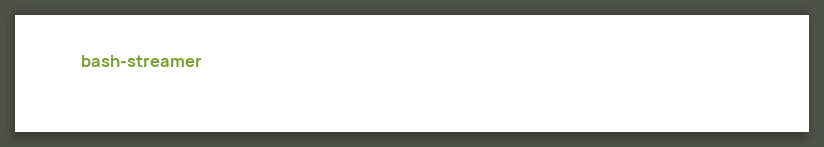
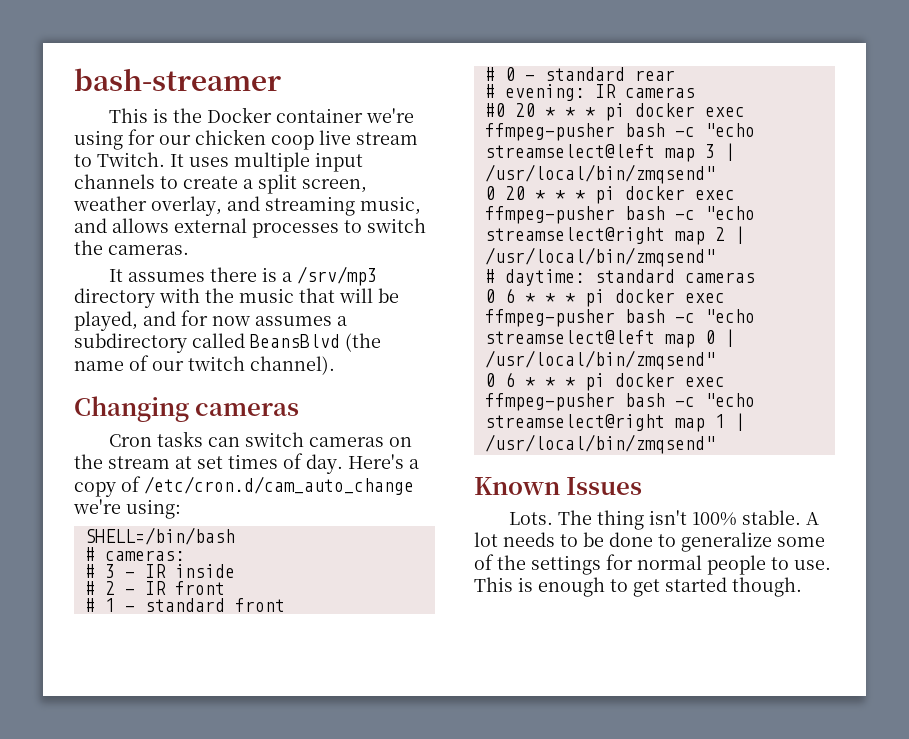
+ This is the Docker container we're using for our chicken coop live stream to Twitch. It uses multiple input channels to create a split screen, weather overlay, and streaming music, and allows external processes to switch the cameras.
+ It assumes there is a /srv/mp3 directory with the music that will be played, and for now assumes a subdirectory called BeansBlvd (the name of our twitch channel).
+ Changing cameras
+ Cron tasks can switch cameras on the stream at set times of day. Here's a copy of /etc/cron.d/cam_auto_change we're using:
+ SHELL=/bin/bash
+ # cameras:
+ # 3 - IR inside
+ # 2 - IR front
+ # 1 - standard front
+ # 0 - standard rear
+ # evening: IR cameras
+ #0 20 * * * pi docker exec ffmpeg-pusher bash -c "echo streamselect@left map 3 | /usr/local/bin/zmqsend"
+ 0 20 * * * pi docker exec ffmpeg-pusher bash -c "echo streamselect@right map 2 | /usr/local/bin/zmqsend"
+ # daytime: standard cameras
+ 0 6 * * * pi docker exec ffmpeg-pusher bash -c "echo streamselect@left map 0 | /usr/local/bin/zmqsend"
+ 0 6 * * * pi docker exec ffmpeg-pusher bash -c "echo streamselect@right map 1 | /usr/local/bin/zmqsend"
+ Known Issues
+ Lots. The thing isn't 100% stable. A lot needs to be done to generalize some of the settings for normal people to use. This is enough to get started though.

